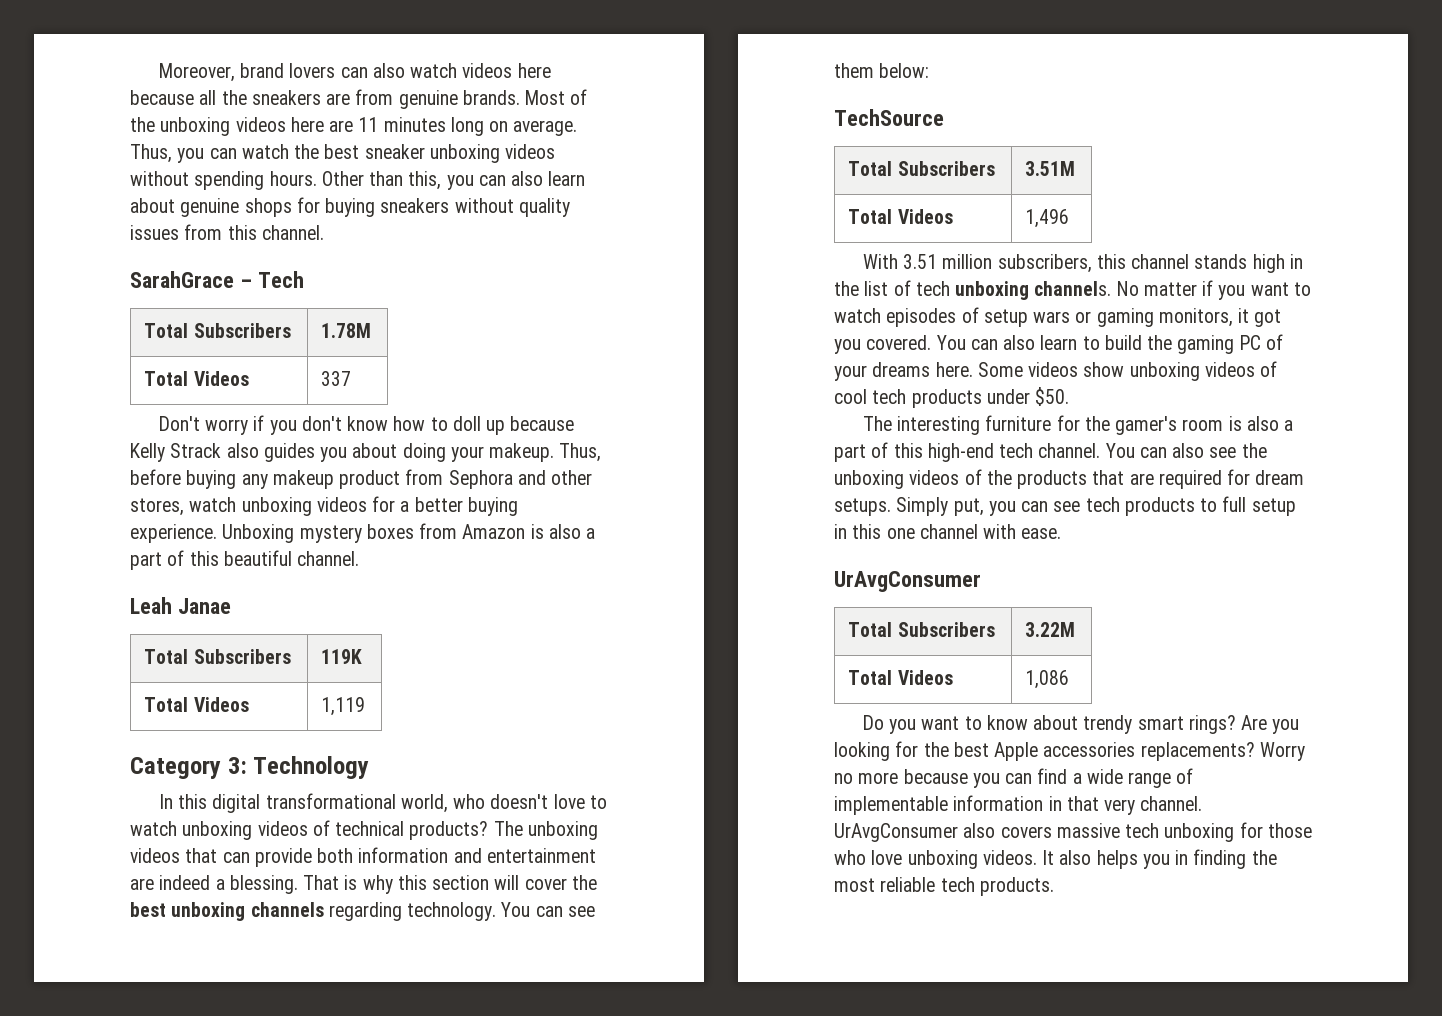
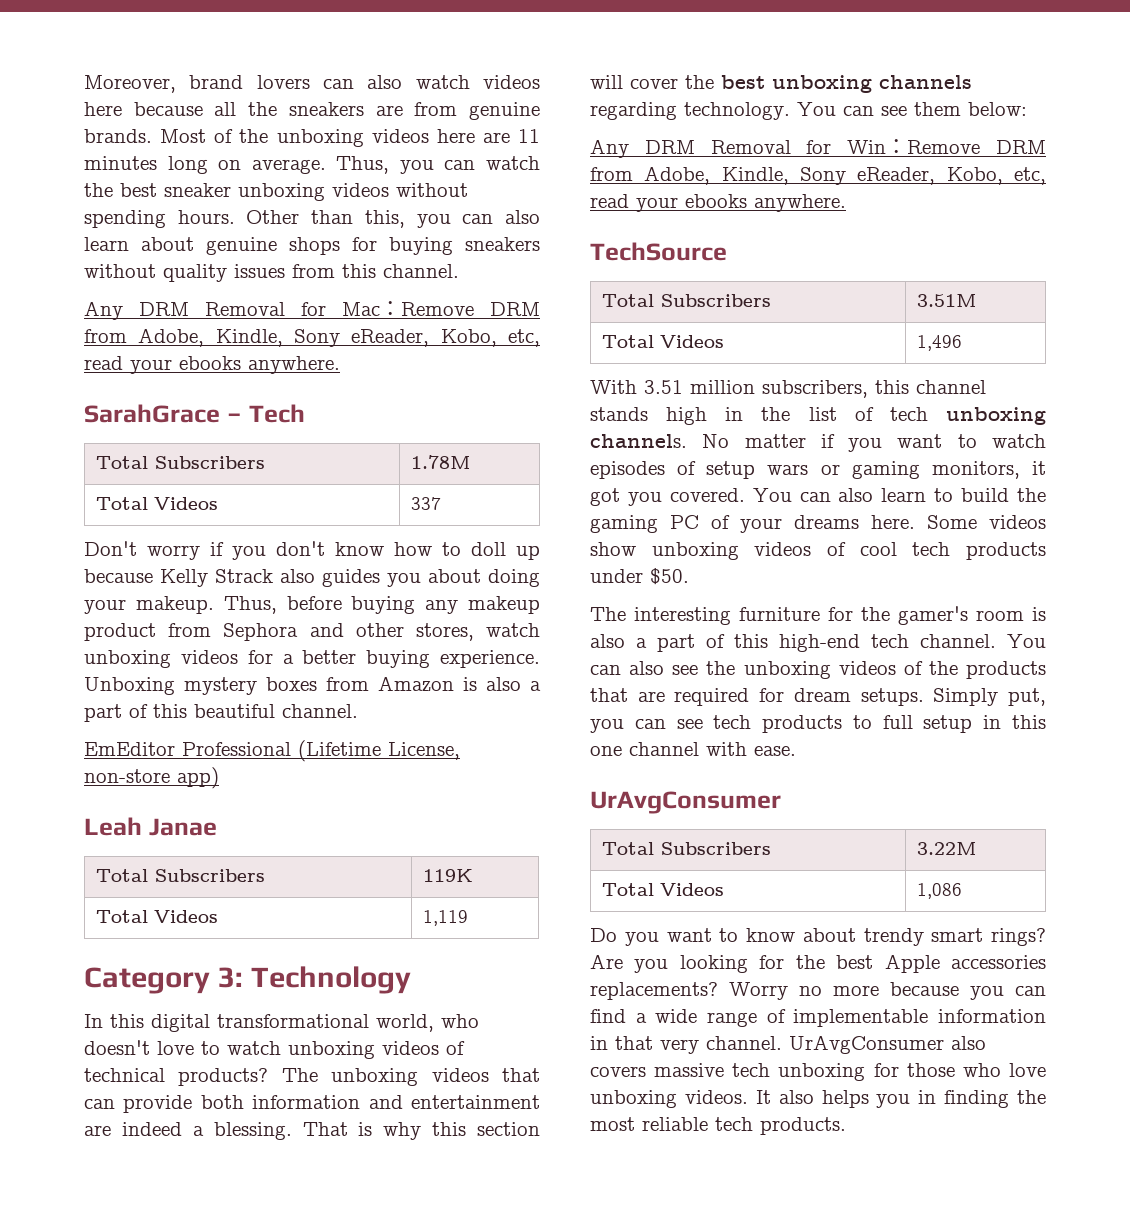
+ Any DRM Removal for Mac：Remove DRM from Adobe, Kindle, Sony eReader, Kobo, etc, read your ebooks anywhere.
+ EmEditor Professional (Lifetime License, non-store app)
+ Any DRM Removal for Win：Remove DRM from Adobe, Kindle, Sony eReader, Kobo, etc, read your ebooks anywhere.

